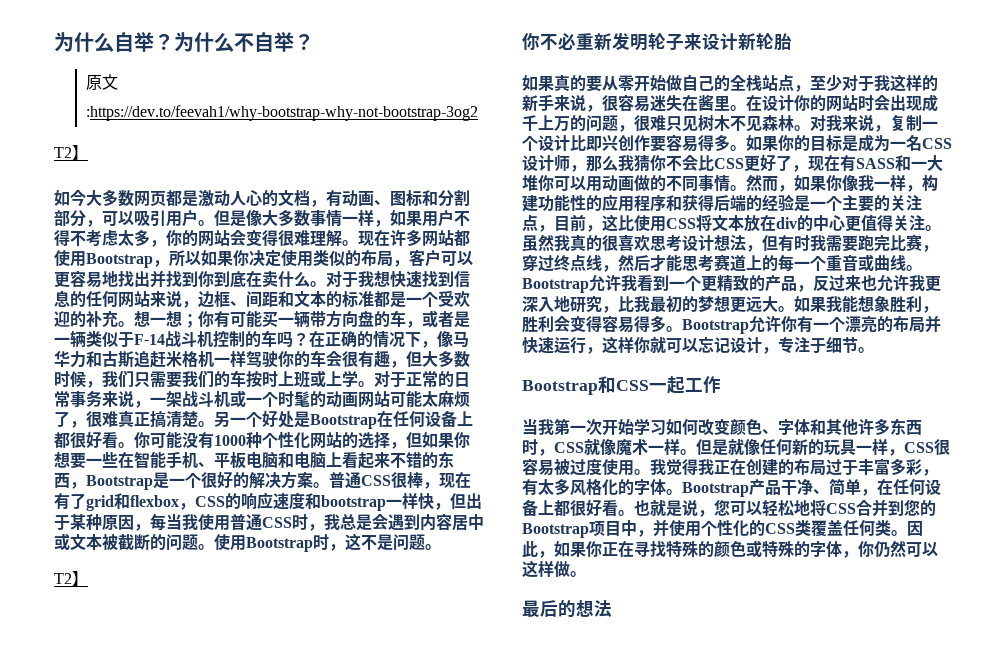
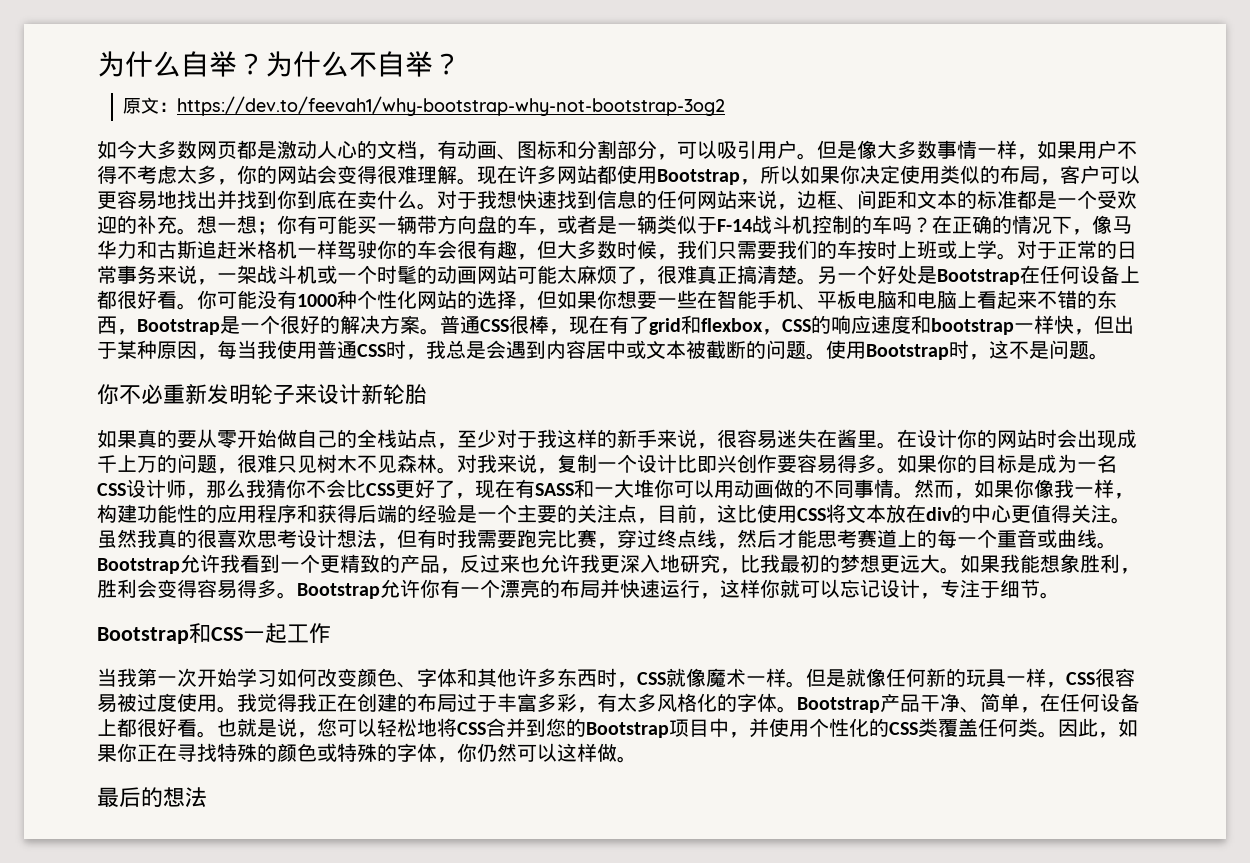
- 原文:https://dev.to/feevah1/why-bootstrap-why-not-bootstrap-3og2
- T2】
+ 原文：https://dev.to/feevah1/why-bootstrap-why-not-bootstrap-3og2
  使用Bootstrap时，这不是问题。
- T2】

